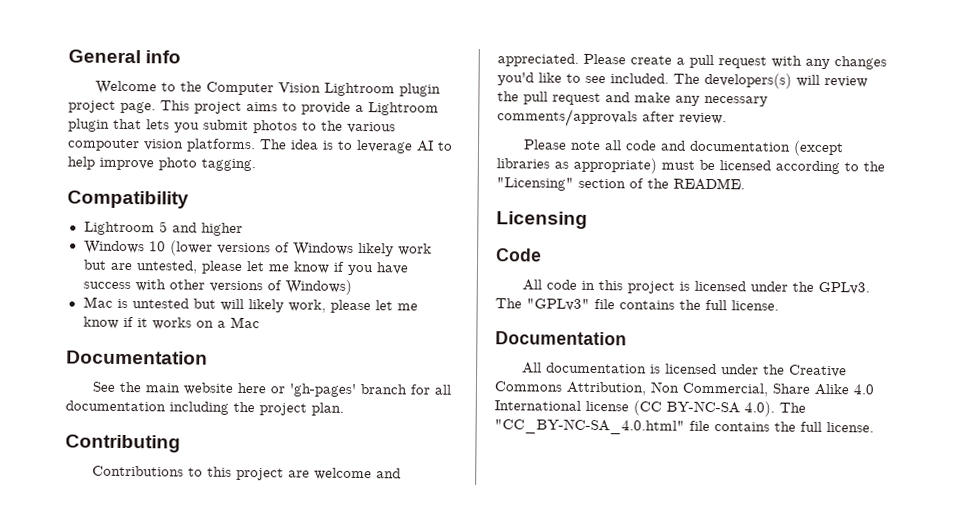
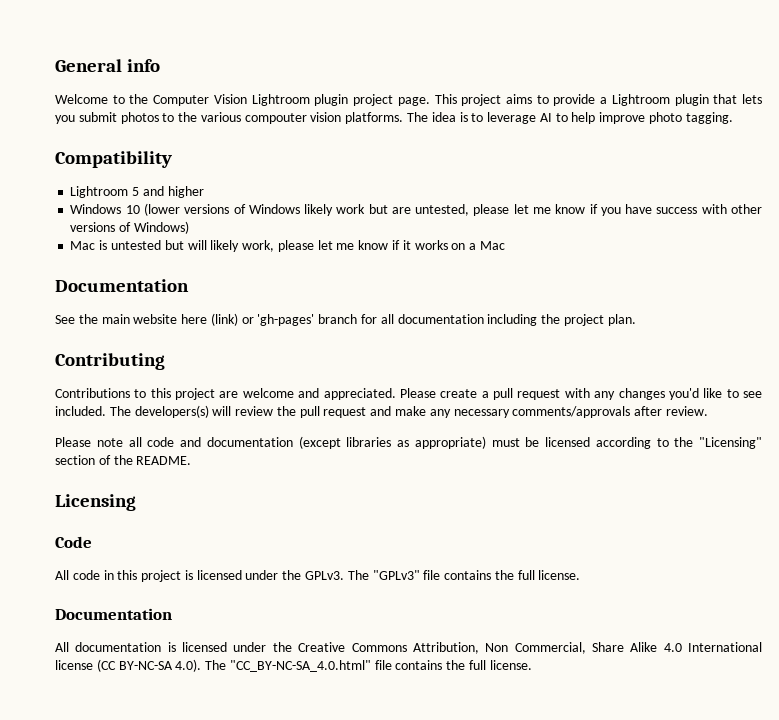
- See the main website here or 'gh-pages' branch for all documentation including the project plan.
+ See the main website here (link) or 'gh-pages' branch for all documentation including the project plan.

